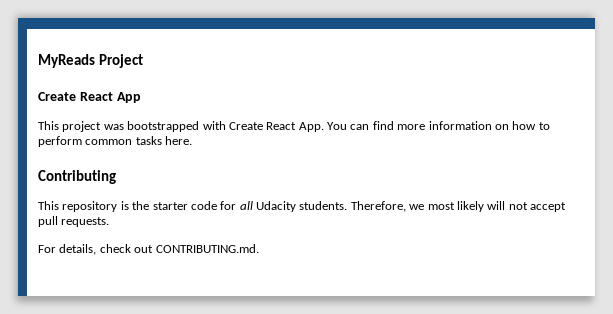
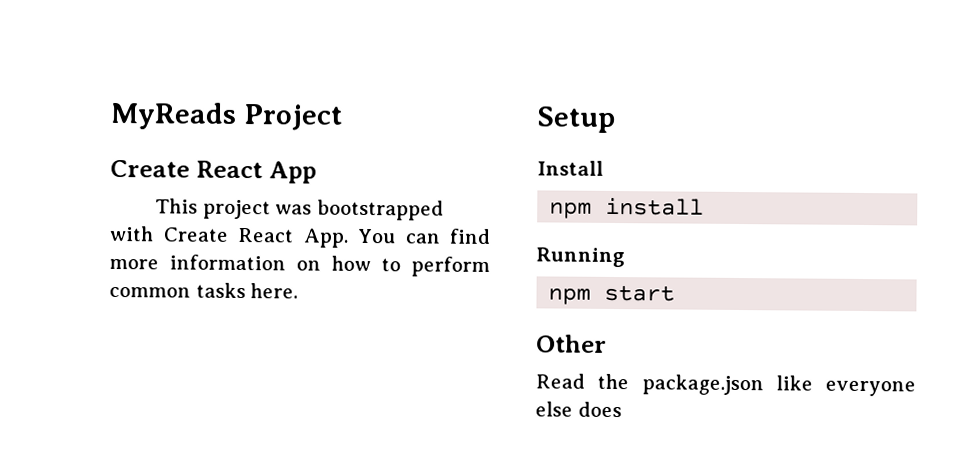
- Contributing
- This repository is the starter code for all Udacity students. Therefore, we most likely will not accept pull requests.
- For details, check out CONTRIBUTING.md.
+ Setup
+ Install
+ npm install
+ Running
+ npm start
+ Other
+ Read the package.json like everyone else does

